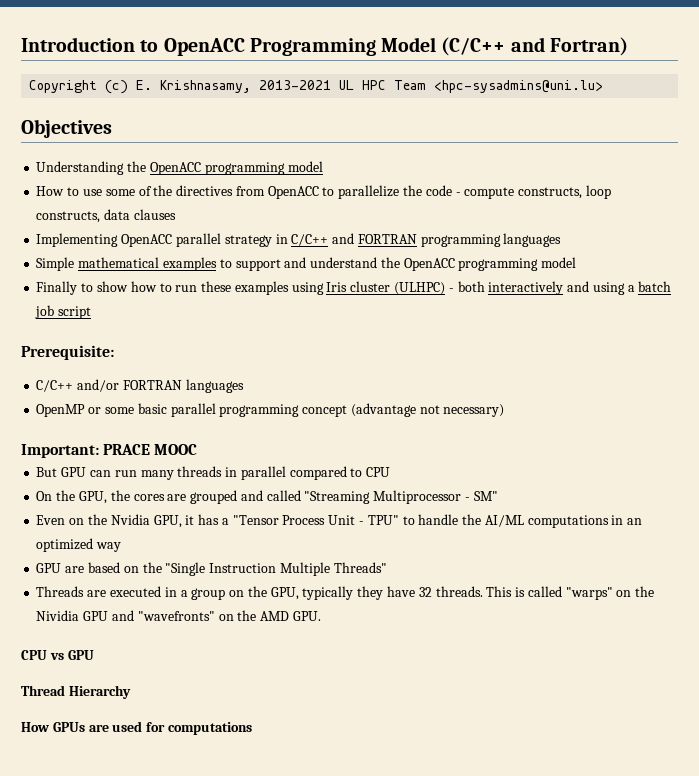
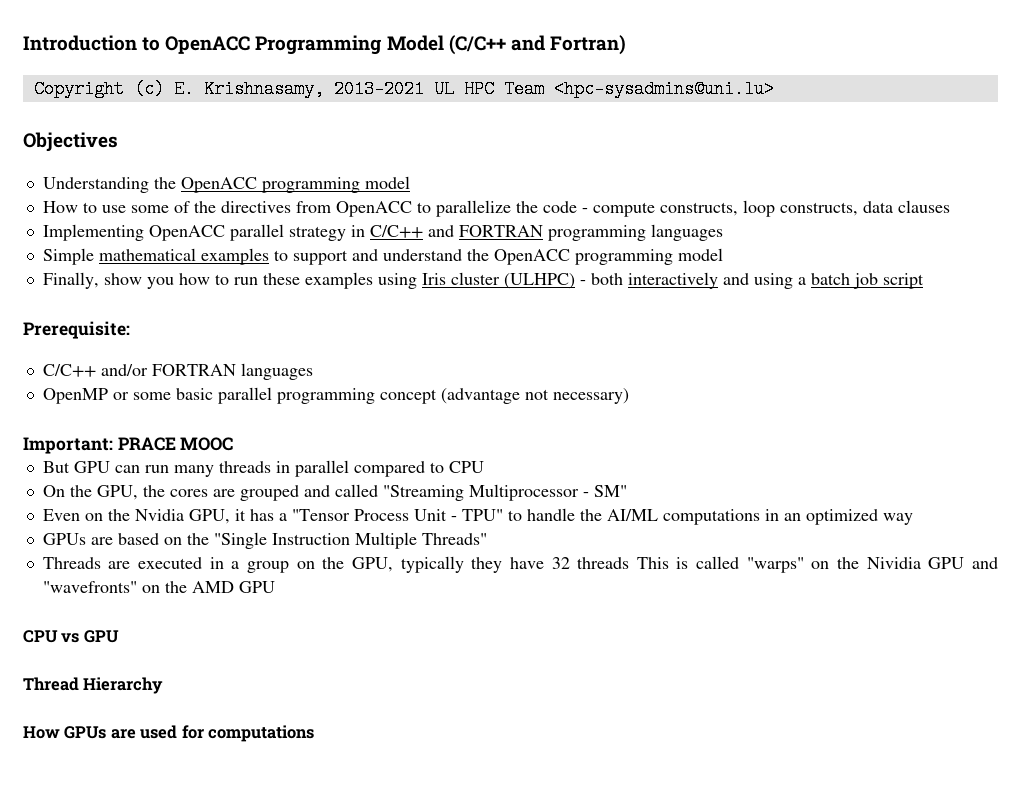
- Finally to show how to run these examples using Iris cluster (ULHPC) - both interactively and using a batch job script
+ Finally, show you how to run these examples using Iris cluster (ULHPC) - both interactively and using a batch job script
- GPU are based on the "Single Instruction Multiple Threads"
+ GPUs are based on the "Single Instruction Multiple Threads"
- Threads are executed in a group on the GPU, typically they have 32 threads. This is called "warps" on the Nividia GPU and "wavefronts" on the AMD GPU.
+ Threads are executed in a group on the GPU, typically they have 32 threads This is called "warps" on the Nividia GPU and "wavefronts" on the AMD GPU

